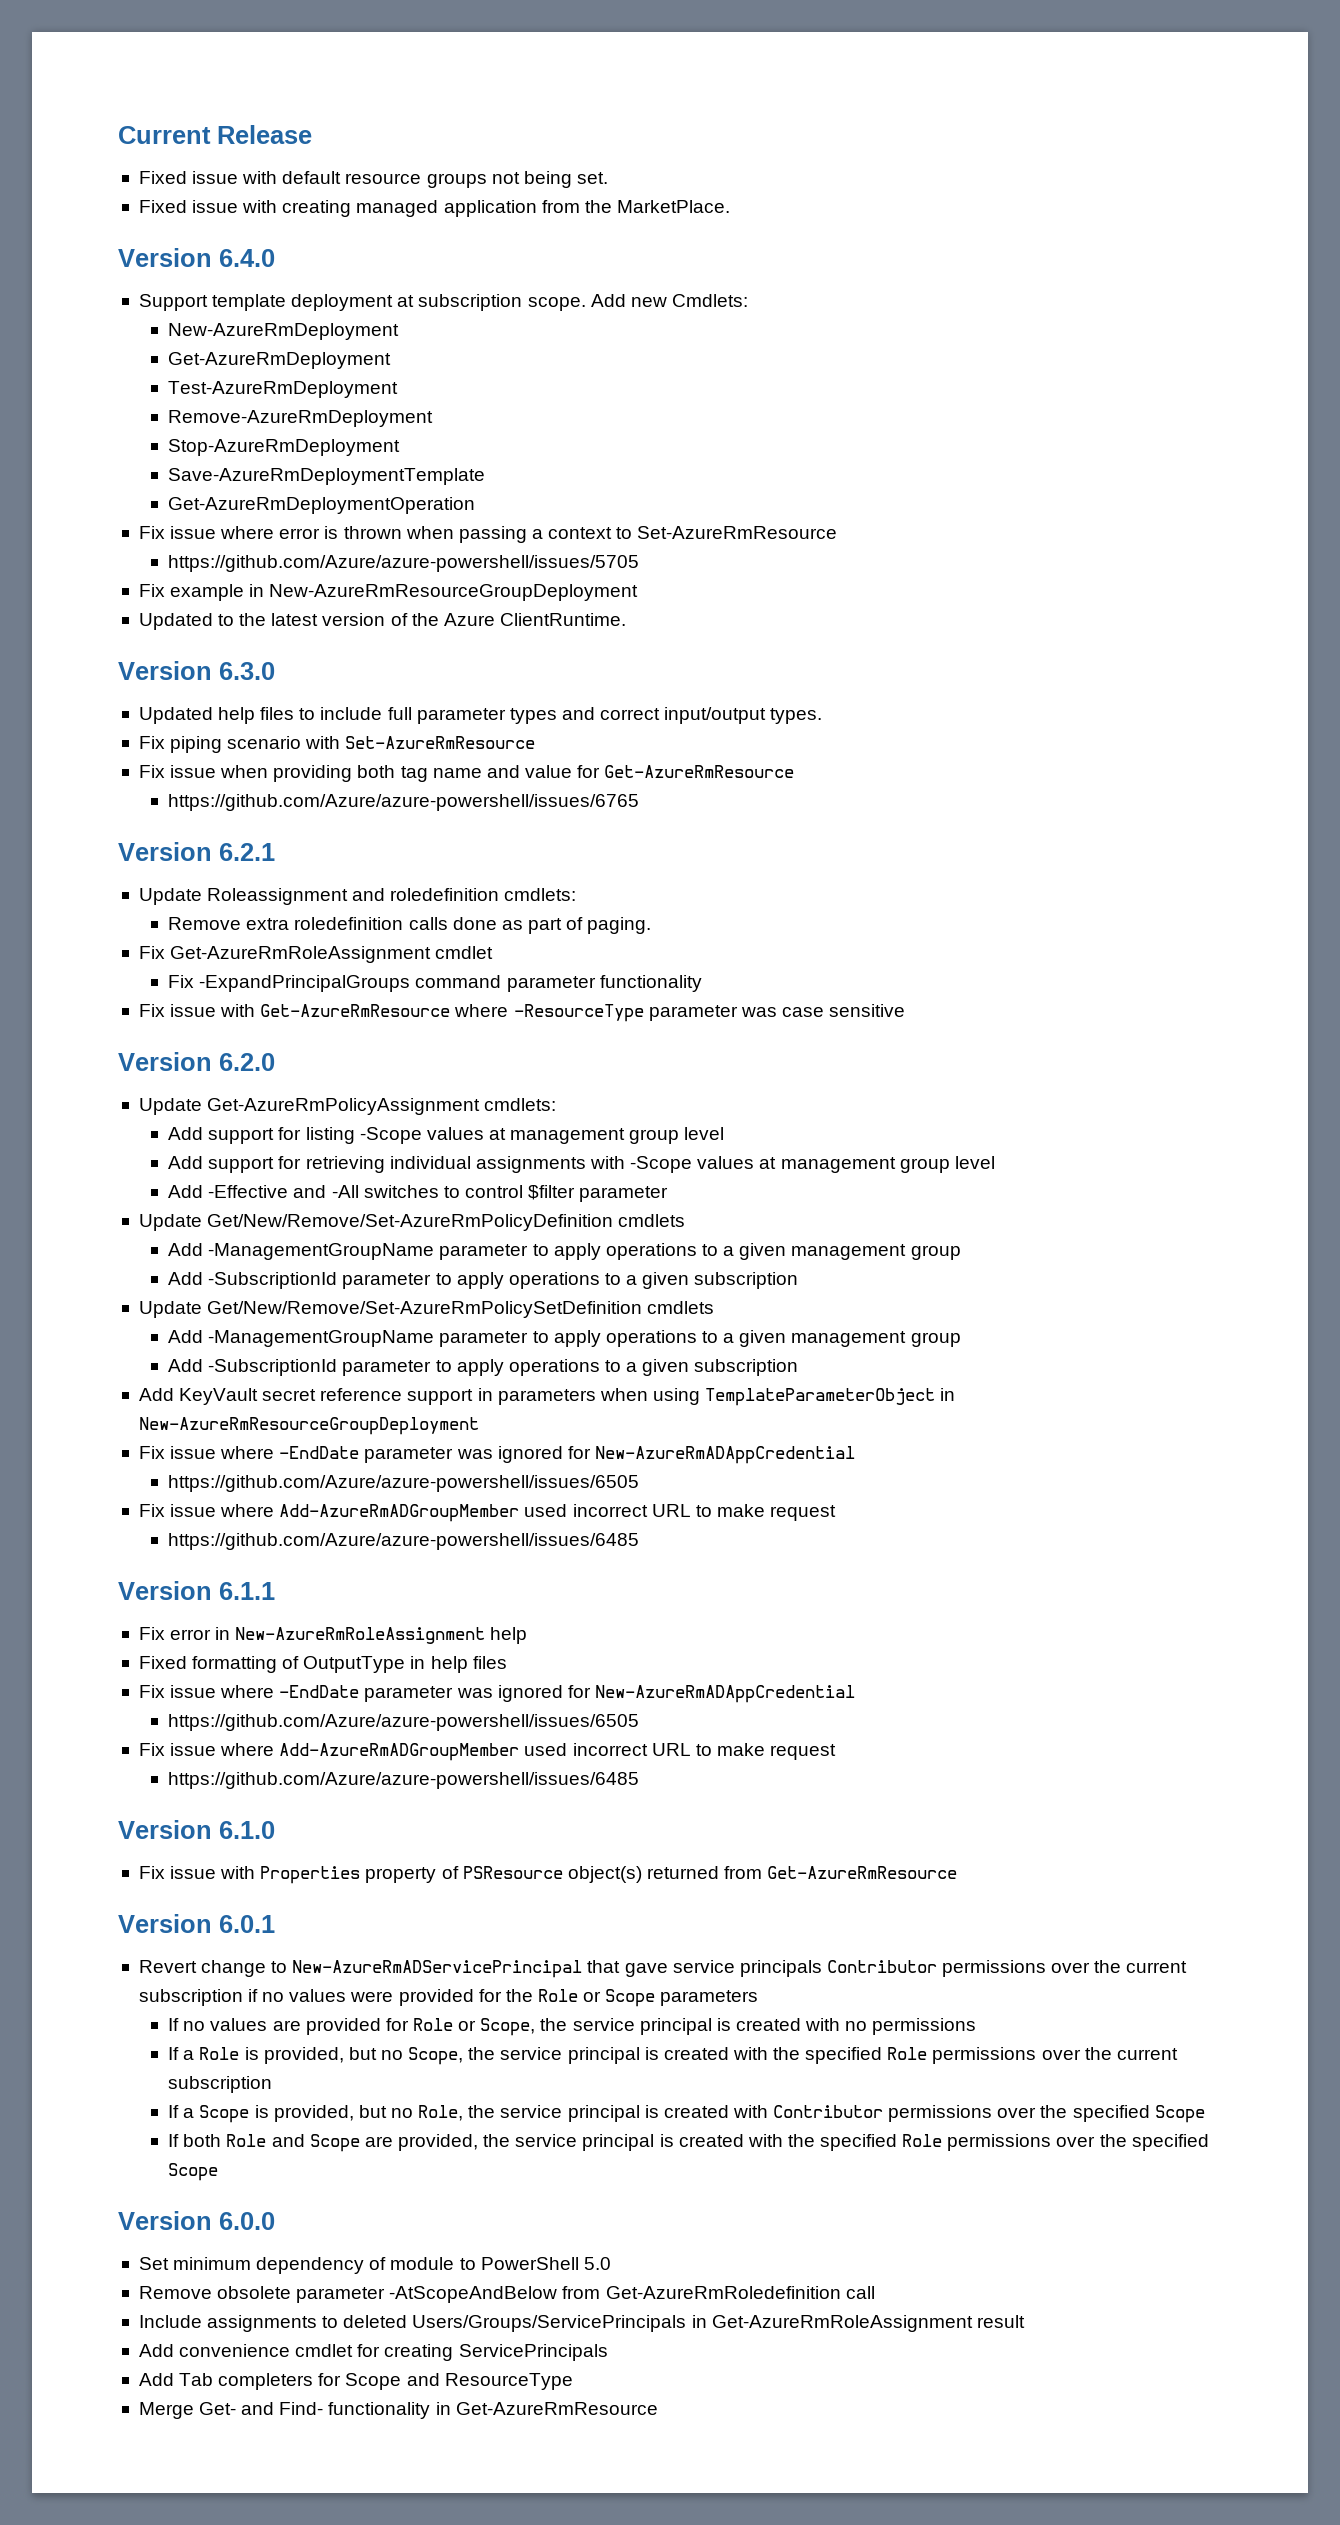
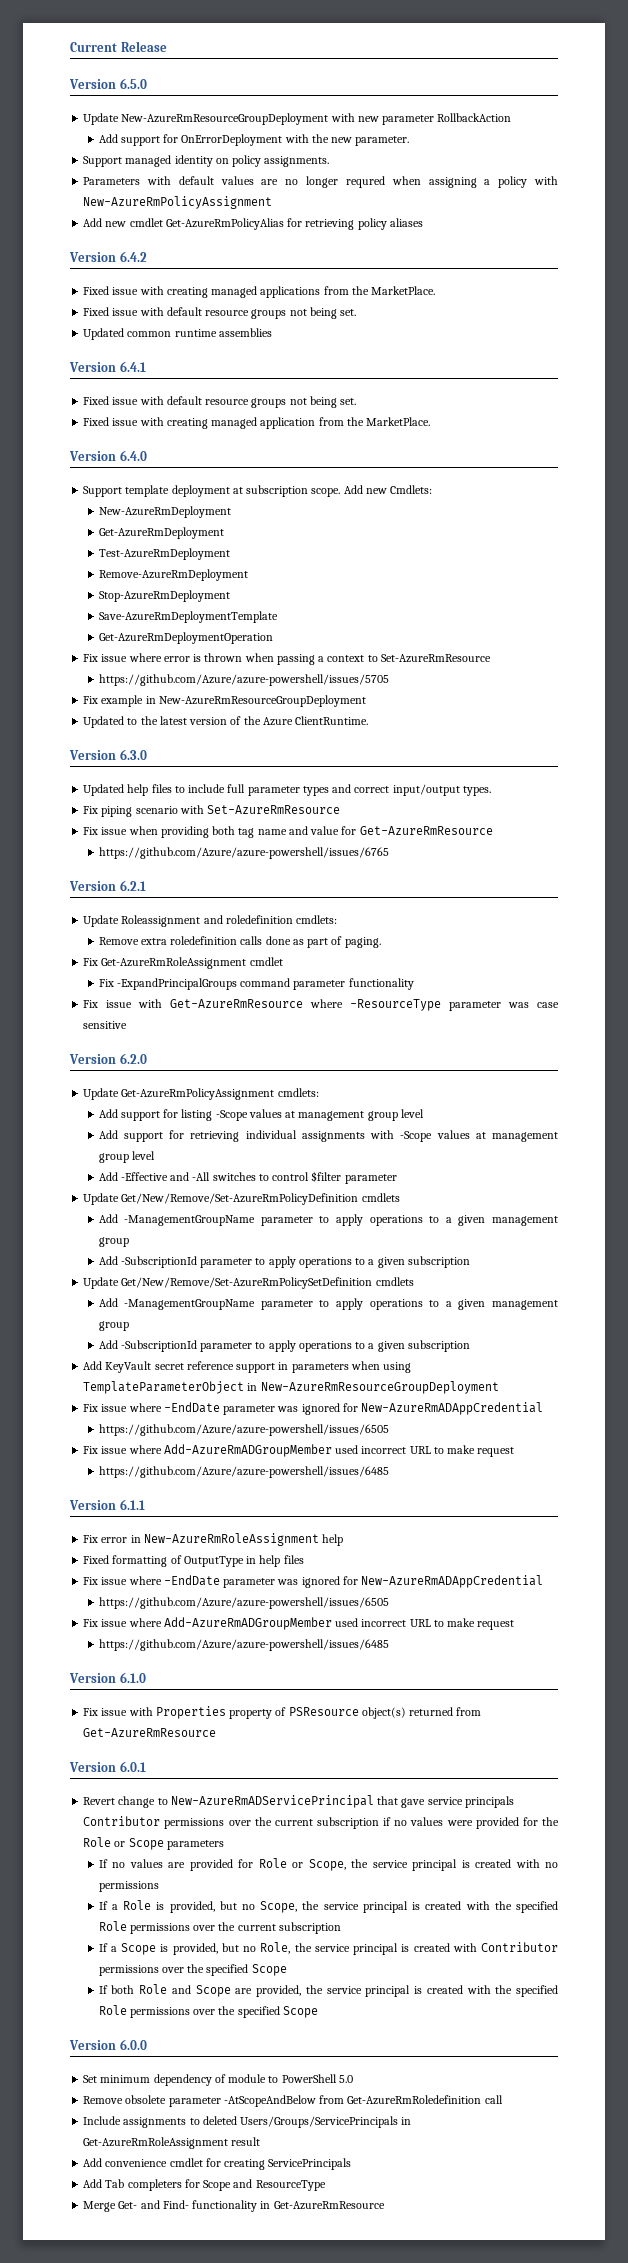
+ Version 6.5.0
+ Update New-AzureRmResourceGroupDeployment with new parameter RollbackAction
+ Add support for OnErrorDeployment with the new parameter.
+ Support managed identity on policy assignments.
+ Parameters with default values are no longer requred when assigning a policy with New-AzureRmPolicyAssignment
+ Add new cmdlet Get-AzureRmPolicyAlias for retrieving policy aliases
+ Version 6.4.2
+ Fixed issue with creating managed applications from the MarketPlace.
+ Fixed issue with default resource groups not being set.
+ Updated common runtime assemblies
+ Version 6.4.1

